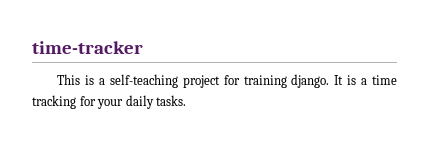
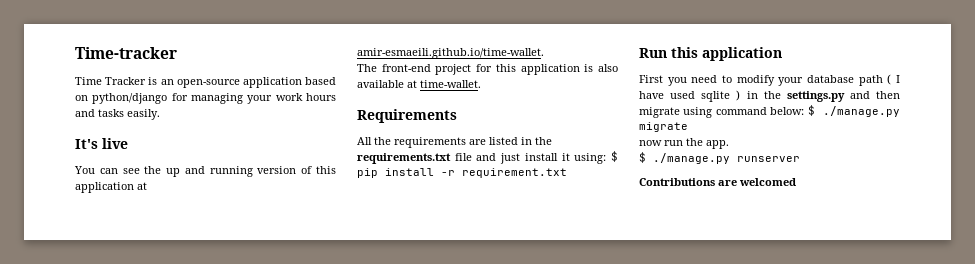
- time-tracker
- This is a self-teaching project for training django. It is a time tracking for your daily tasks.
+ Time-tracker
+ Time Tracker is an open-source application based on python/django for managing your work hours and tasks easily.
+ It's live
+ You can see the up and running version of this application at amir-esmaeili.github.io/time-wallet.
+ The front-end project for this application is also available at time-wallet.
+ Requirements
+ All the requirements are listed in the requirements.txt file and just install it using: $ pip install -r requirement.txt
+ Run this application
+ First you need to modify your database path ( I have used sqlite ) in the settings.py and then migrate using command below: $ ./manage.py migrate
+ now run the app.
+ $ ./manage.py runserver
+ Contributions are welcomed

